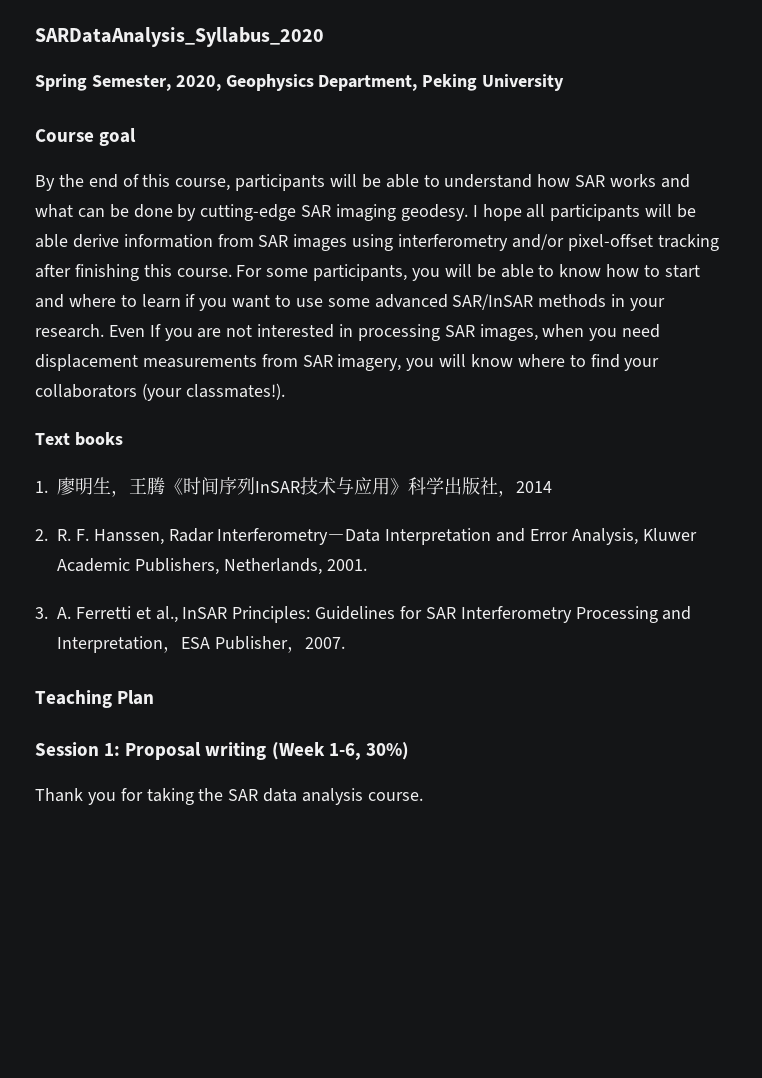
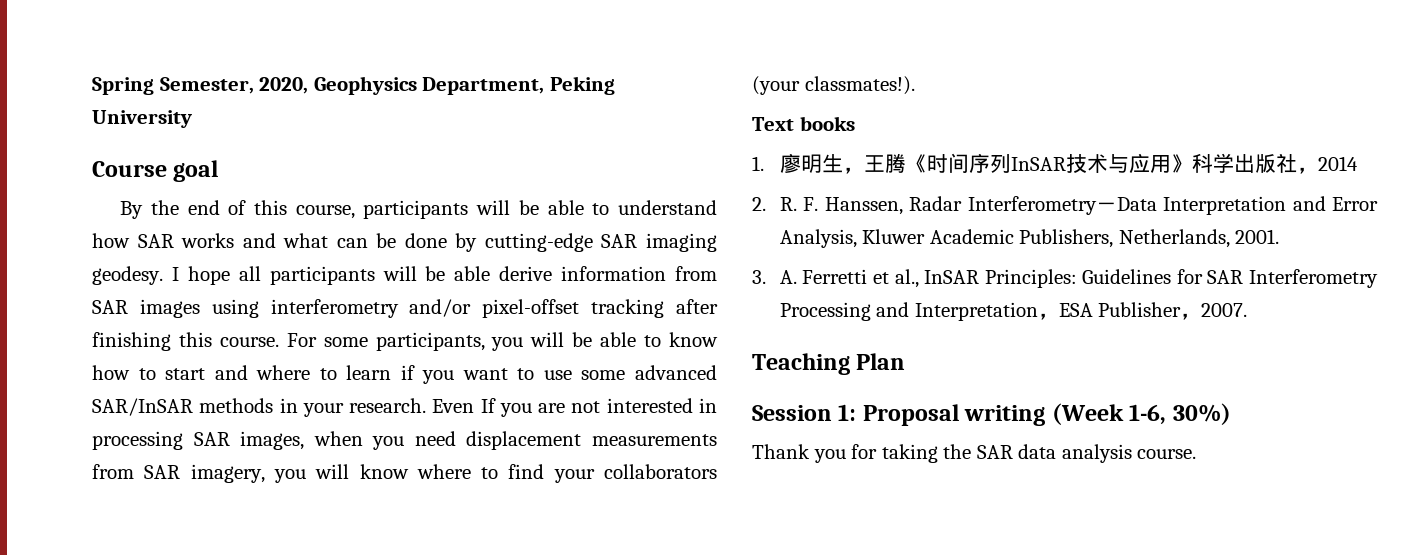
- SARDataAnalysis_Syllabus_2020

